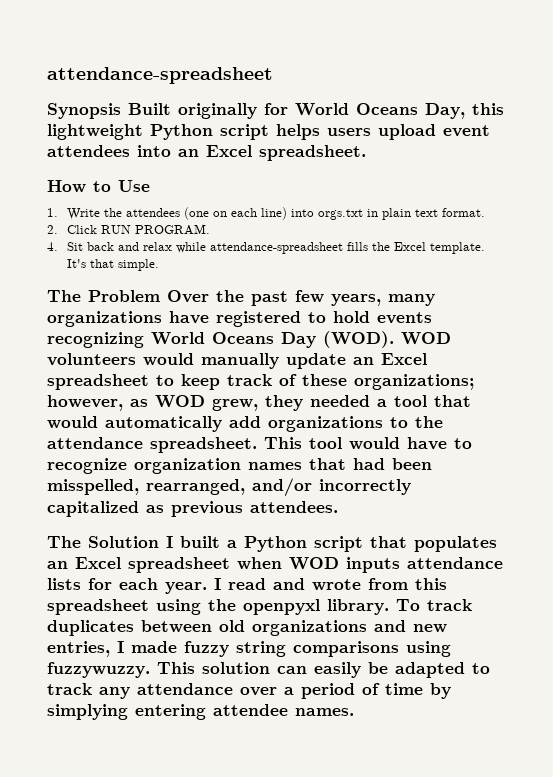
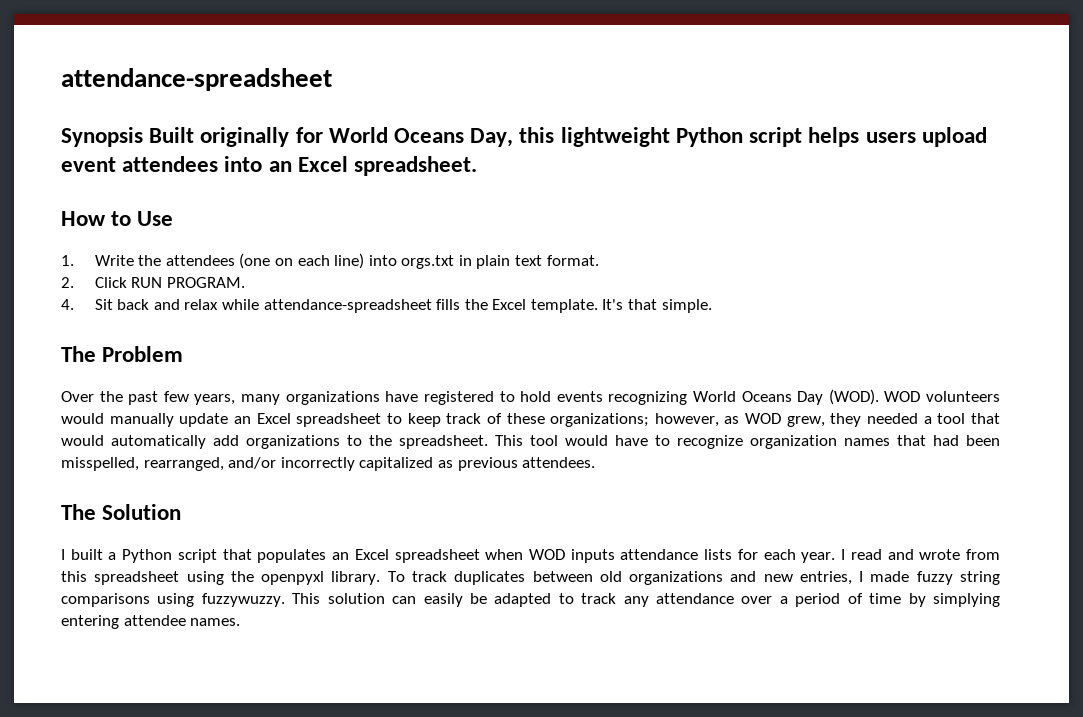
- The Problem Over the past few years, many organizations have registered to hold events recognizing World Oceans Day (WOD).
+ The Problem
+ Over the past few years, many organizations have registered to hold events recognizing World Oceans Day (WOD).
- WOD volunteers would manually update an Excel spreadsheet to keep track of these organizations; however, as WOD grew, they needed a tool that would automatically add organizations to the attendance spreadsheet.
+ WOD volunteers would manually update an Excel spreadsheet to keep track of these organizations; however, as WOD grew, they needed a tool that would automatically add organizations to the spreadsheet.
- The Solution I built a Python script that populates an Excel spreadsheet when WOD inputs attendance lists for each year.
+ The Solution
+ I built a Python script that populates an Excel spreadsheet when WOD inputs attendance lists for each year.

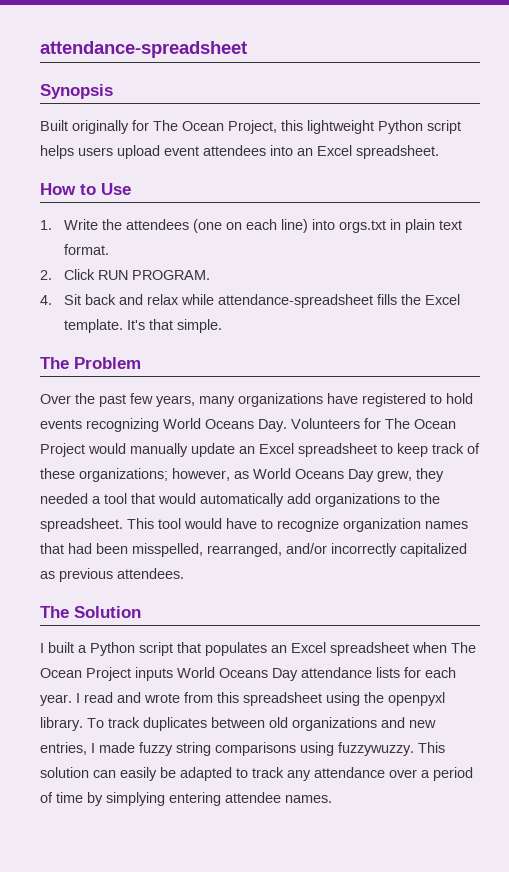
- Synopsis Built originally for World Oceans Day, this lightweight Python script helps users upload event attendees into an Excel spreadsheet.
+ Synopsis
+ Built originally for The Ocean Project, this lightweight Python script helps users upload event attendees into an Excel spreadsheet.
- Over the past few years, many organizations have registered to hold events recognizing World Oceans Day (WOD). WOD volunteers would manually update an Excel spreadsheet to keep track of these organizations; however, as WOD grew, they needed a tool that would automatically add organizations to the spreadsheet.
+ Over the past few years, many organizations have registered to hold events recognizing World Oceans Day. Volunteers for The Ocean Project would manually update an Excel spreadsheet to keep track of these organizations; however, as World Oceans Day grew, they needed a tool that would automatically add organizations to the spreadsheet.
- I built a Python script that populates an Excel spreadsheet when WOD inputs attendance lists for each year.
+ I built a Python script that populates an Excel spreadsheet when The Ocean Project inputs World Oceans Day attendance lists for each year.

